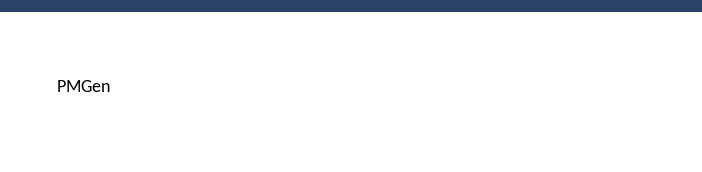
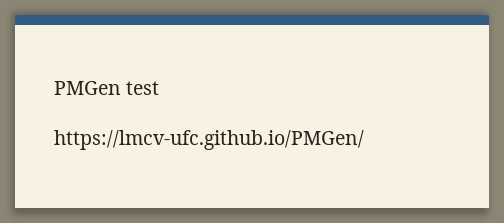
- PMGen
+ PMGen test
+ https://lmcv-ufc.github.io/PMGen/

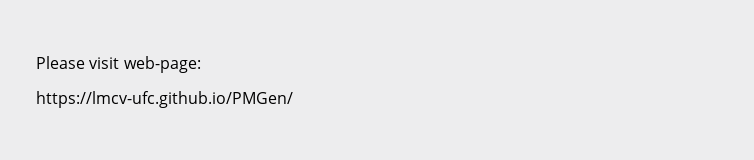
- PMGen test
+ Please visit web-page:

